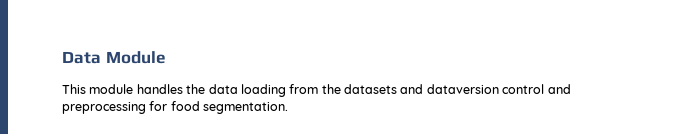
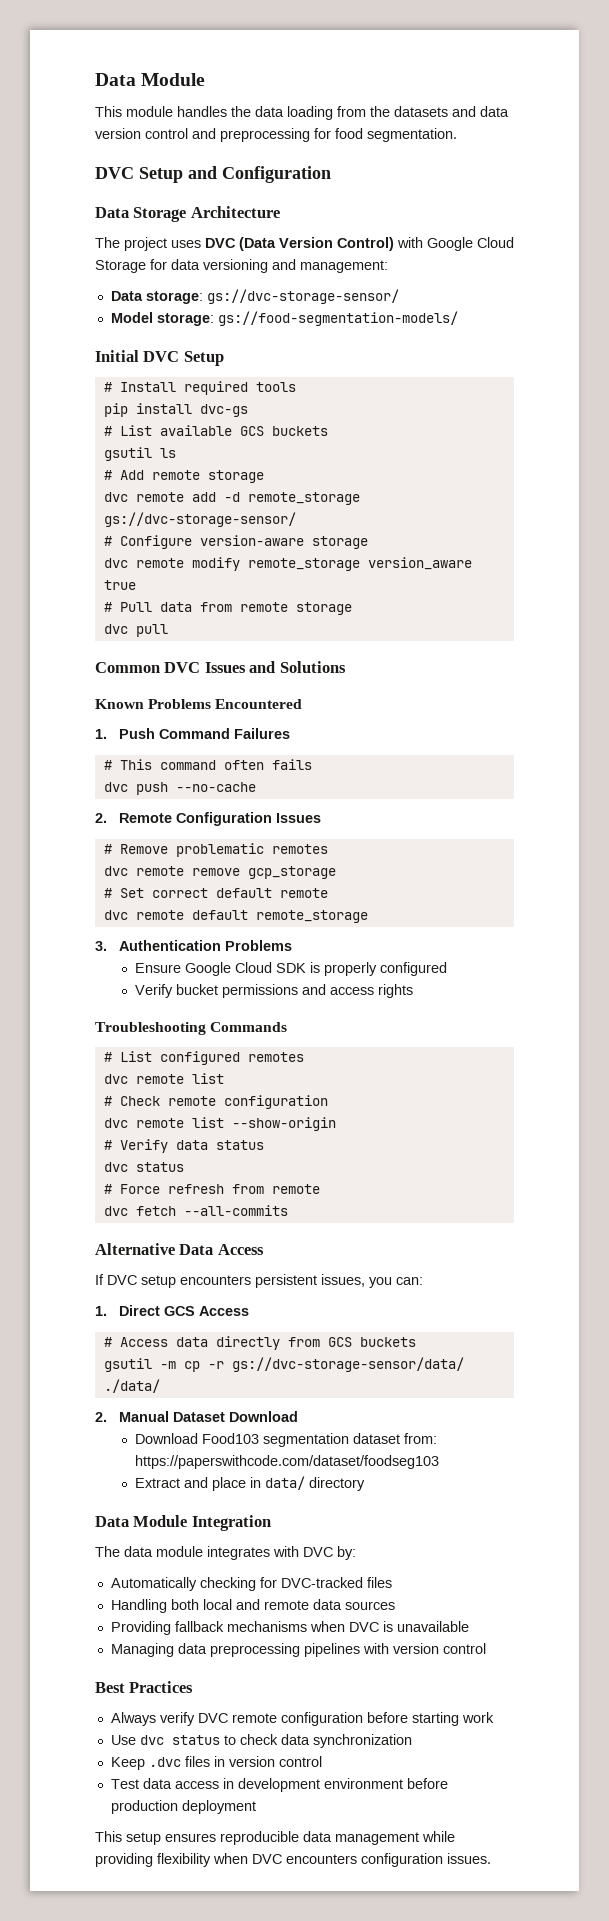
- This module handles the data loading from the datasets and dataversion control and preprocessing for food segmentation.
+ This module handles the data loading from the datasets and data version control and preprocessing for food segmentation.
+ DVC Setup and Configuration
+ Data Storage Architecture
+ The project uses DVC (Data Version Control) with Google Cloud Storage for data versioning and management:
+ Data storage: gs://dvc-storage-sensor/
+ Model storage: gs://food-segmentation-models/
+ Initial DVC Setup
+ # Install required tools
+ pip install dvc-gs
+ # List available GCS buckets
+ gsutil ls
+ # Add remote storage
+ dvc remote add -d remote_storage gs://dvc-storage-sensor/
+ # Configure version-aware storage
+ dvc remote modify remote_storage version_aware true
+ # Pull data from remote storage
+ dvc pull
+ Common DVC Issues and Solutions
+ Known Problems Encountered
+ 1. Push Command Failures
+ # This command often fails
+ dvc push --no-cache
+ 2. Remote Configuration Issues
+ # Remove problematic remotes
+ dvc remote remove gcp_storage
+ # Set correct default remote
+ dvc remote default remote_storage
+ 3. Authentication Problems
+ Ensure Google Cloud SDK is properly configured
+ Verify bucket permissions and access rights
+ Troubleshooting Commands
+ # List configured remotes
+ dvc remote list
+ # Check remote configuration
+ dvc remote list --show-origin
+ # Verify data status
+ dvc status
+ # Force refresh from remote
+ dvc fetch --all-commits
+ Alternative Data Access
+ If DVC setup encounters persistent issues, you can:
+ 1. Direct GCS Access
+ # Access data directly from GCS buckets
+ gsutil -m cp -r gs://dvc-storage-sensor/data/ ./data/
+ 2. Manual Dataset Download
+ Download Food103 segmentation dataset from: https://paperswithcode.com/dataset/foodseg103
+ Extract and place in data/ directory
+ Data Module Integration
+ The data module integrates with DVC by:
+ Automatically checking for DVC-tracked files
+ Handling both local and remote data sources
+ Providing fallback mechanisms when DVC is unavailable
+ Managing data preprocessing pipelines with version control
+ Best Practices
+ Always verify DVC remote configuration before starting work
+ Use dvc status to check data synchronization
+ Keep .dvc files in version control
+ Test data access in development environment before production deployment
+ This setup ensures reproducible data management while providing flexibility when DVC encounters configuration issues.

